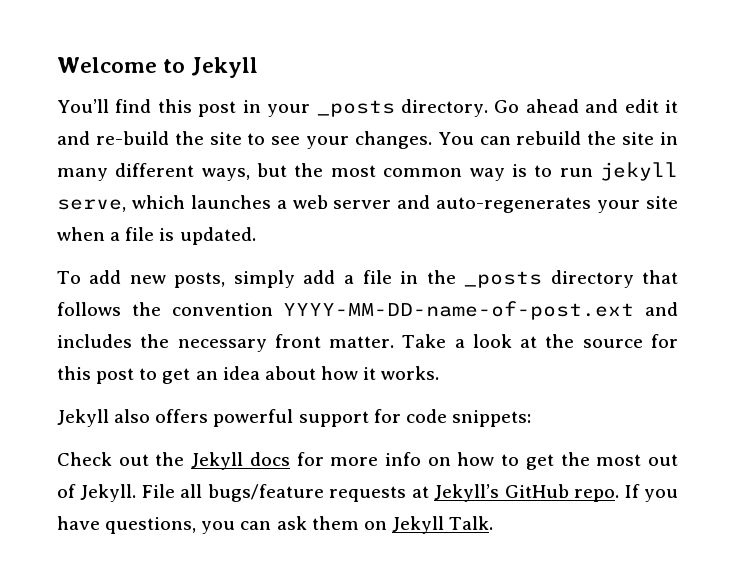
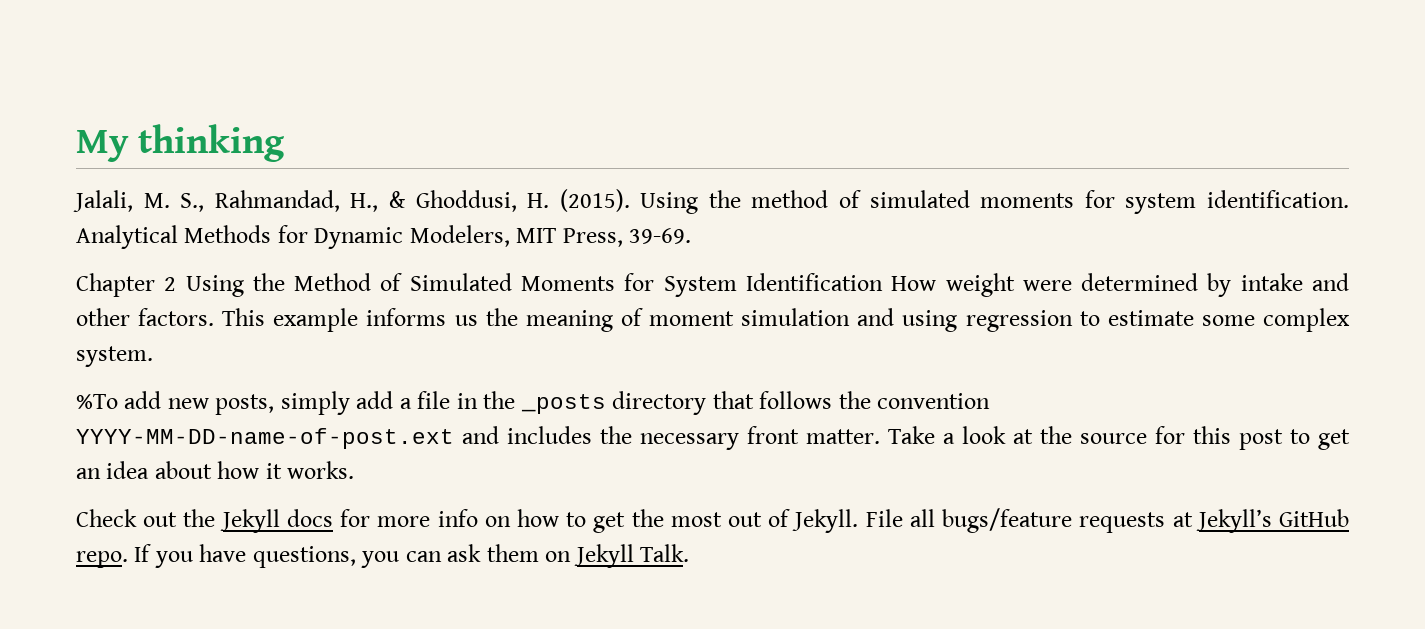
- Welcome to Jekyll
- You’ll find this post in your _posts directory. Go ahead and edit it and re-build the site to see your changes. You can rebuild the site in many different ways, but the most common way is to run jekyll serve, which launches a web server and auto-regenerates your site when a file is updated.
- To add new posts, simply add a file in the _posts directory that follows the convention YYYY-MM-DD-name-of-post.ext and includes the necessary front matter.
+ My thinking
+ Jalali, M. S., Rahmandad, H., & Ghoddusi, H. (2015). Using the method of simulated moments for system identification. Analytical Methods for Dynamic Modelers, MIT Press, 39-69.
+ Chapter 2 Using the Method of Simulated Moments for System Identification How weight were determined by intake and other factors. This example informs us the meaning of moment simulation and using regression to estimate some complex system.
+ %To add new posts, simply add a file in the _posts directory that follows the convention YYYY-MM-DD-name-of-post.ext and includes the necessary front matter.
- Jekyll also offers powerful support for code snippets:

